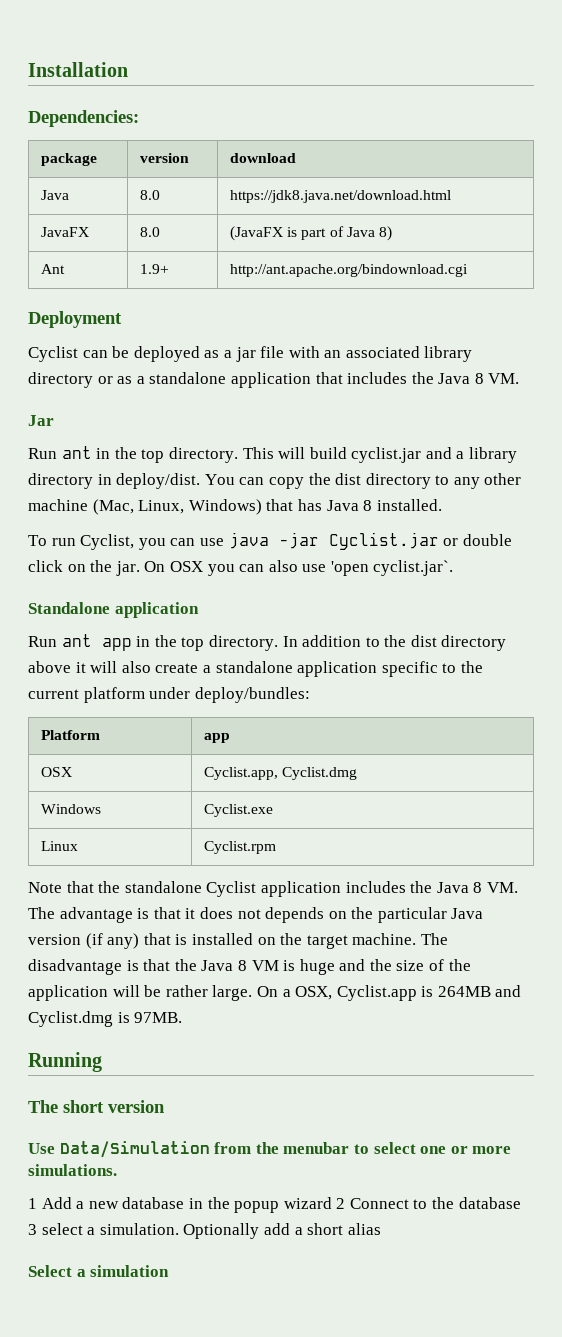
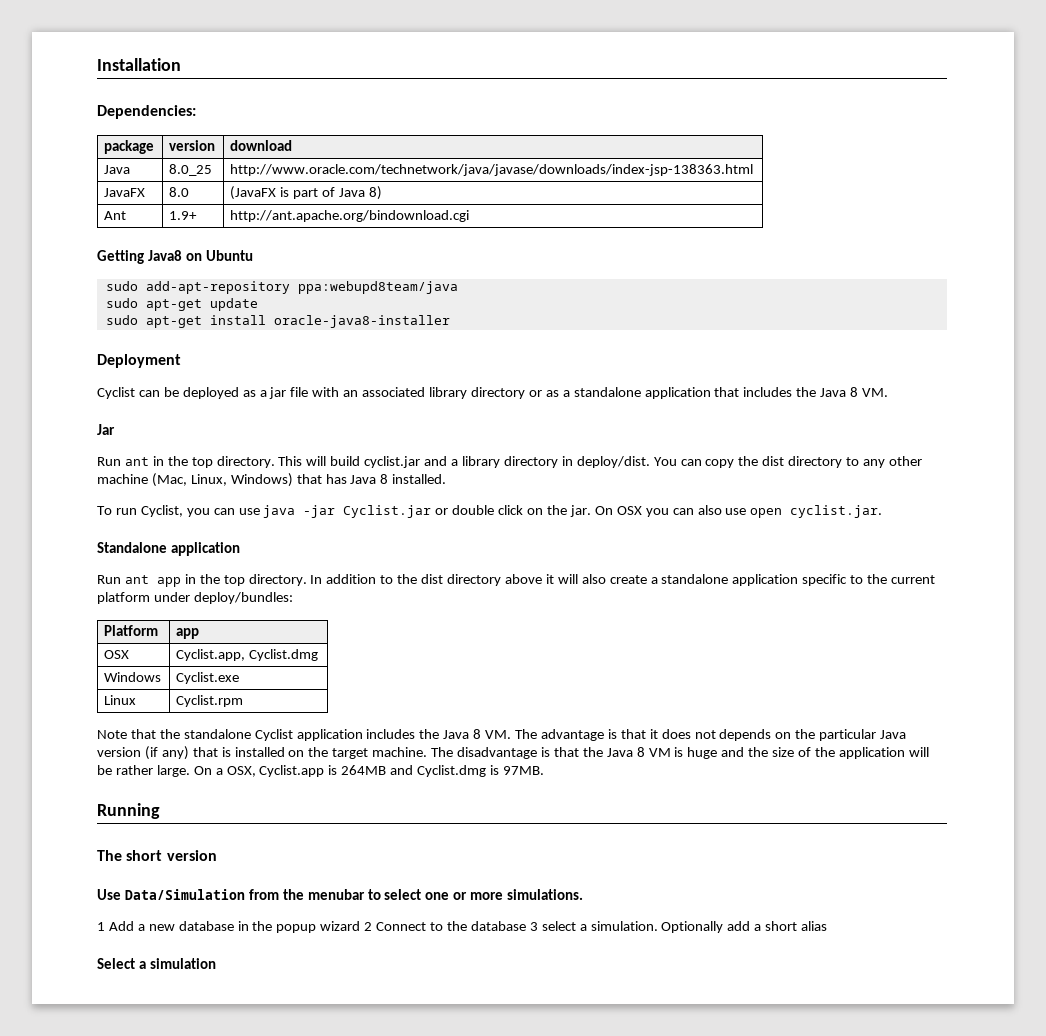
- Java | 8.0 | https://jdk8.java.net/download.html
+ Java | 8.0_25 | http://www.oracle.com/technetwork/java/javase/downloads/index-jsp-138363.html
+ Getting Java8 on Ubuntu
+ sudo add-apt-repository ppa:webupd8team/java
+ sudo apt-get update
+ sudo apt-get install oracle-java8-installer
- On OSX you can also use 'open cyclist.jar`.
+ On OSX you can also use open cyclist.jar.

